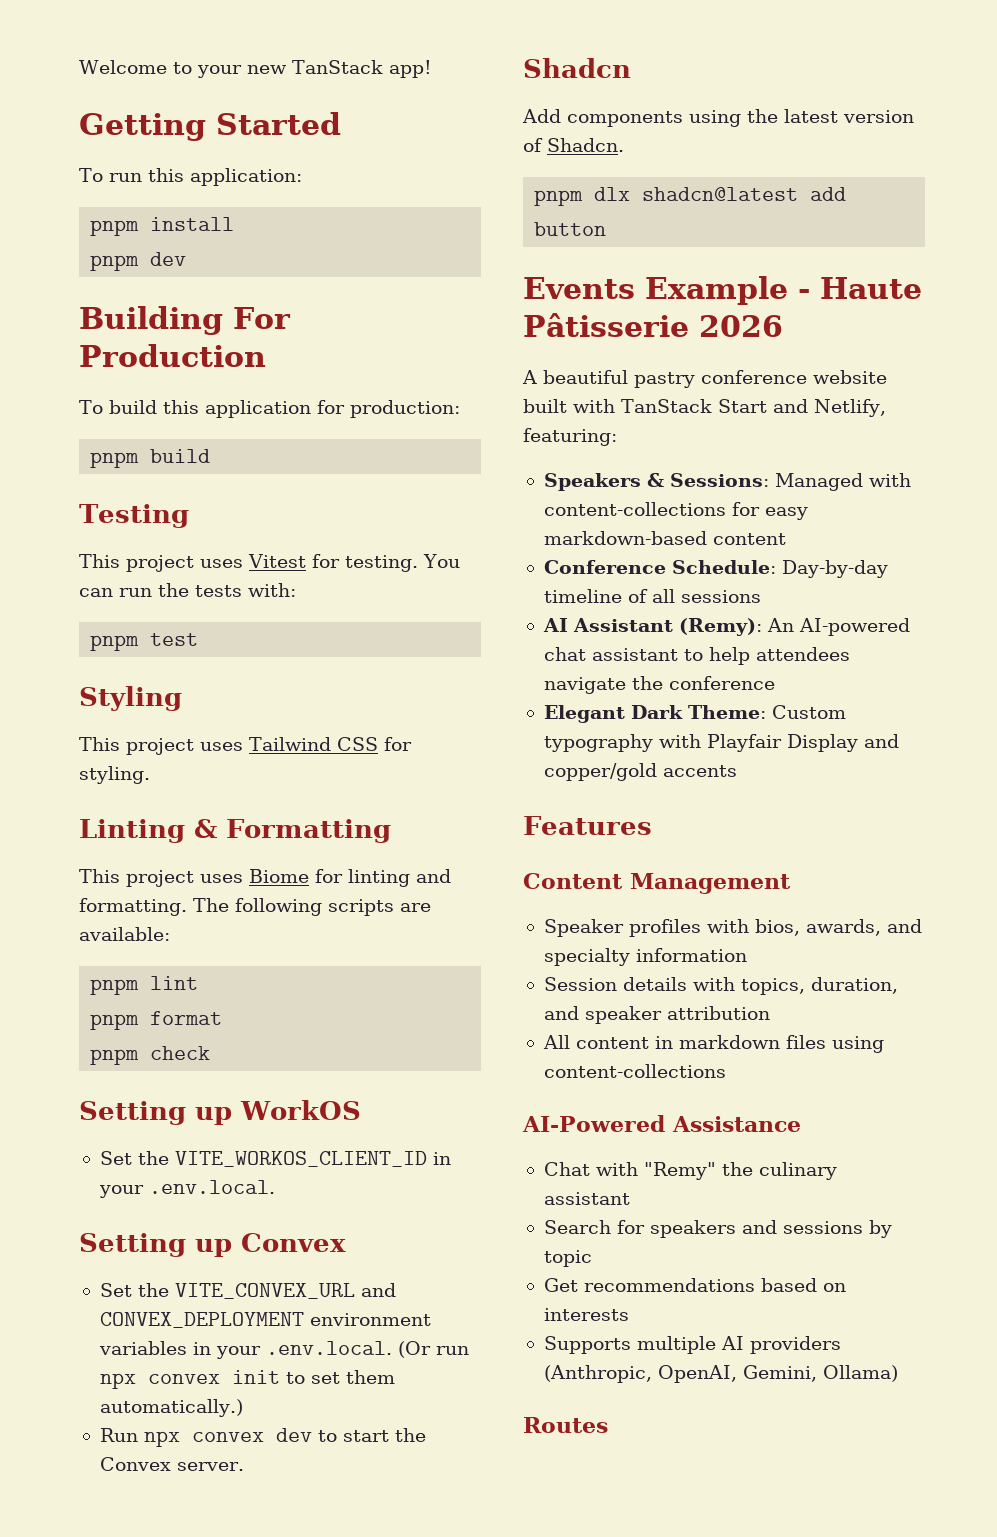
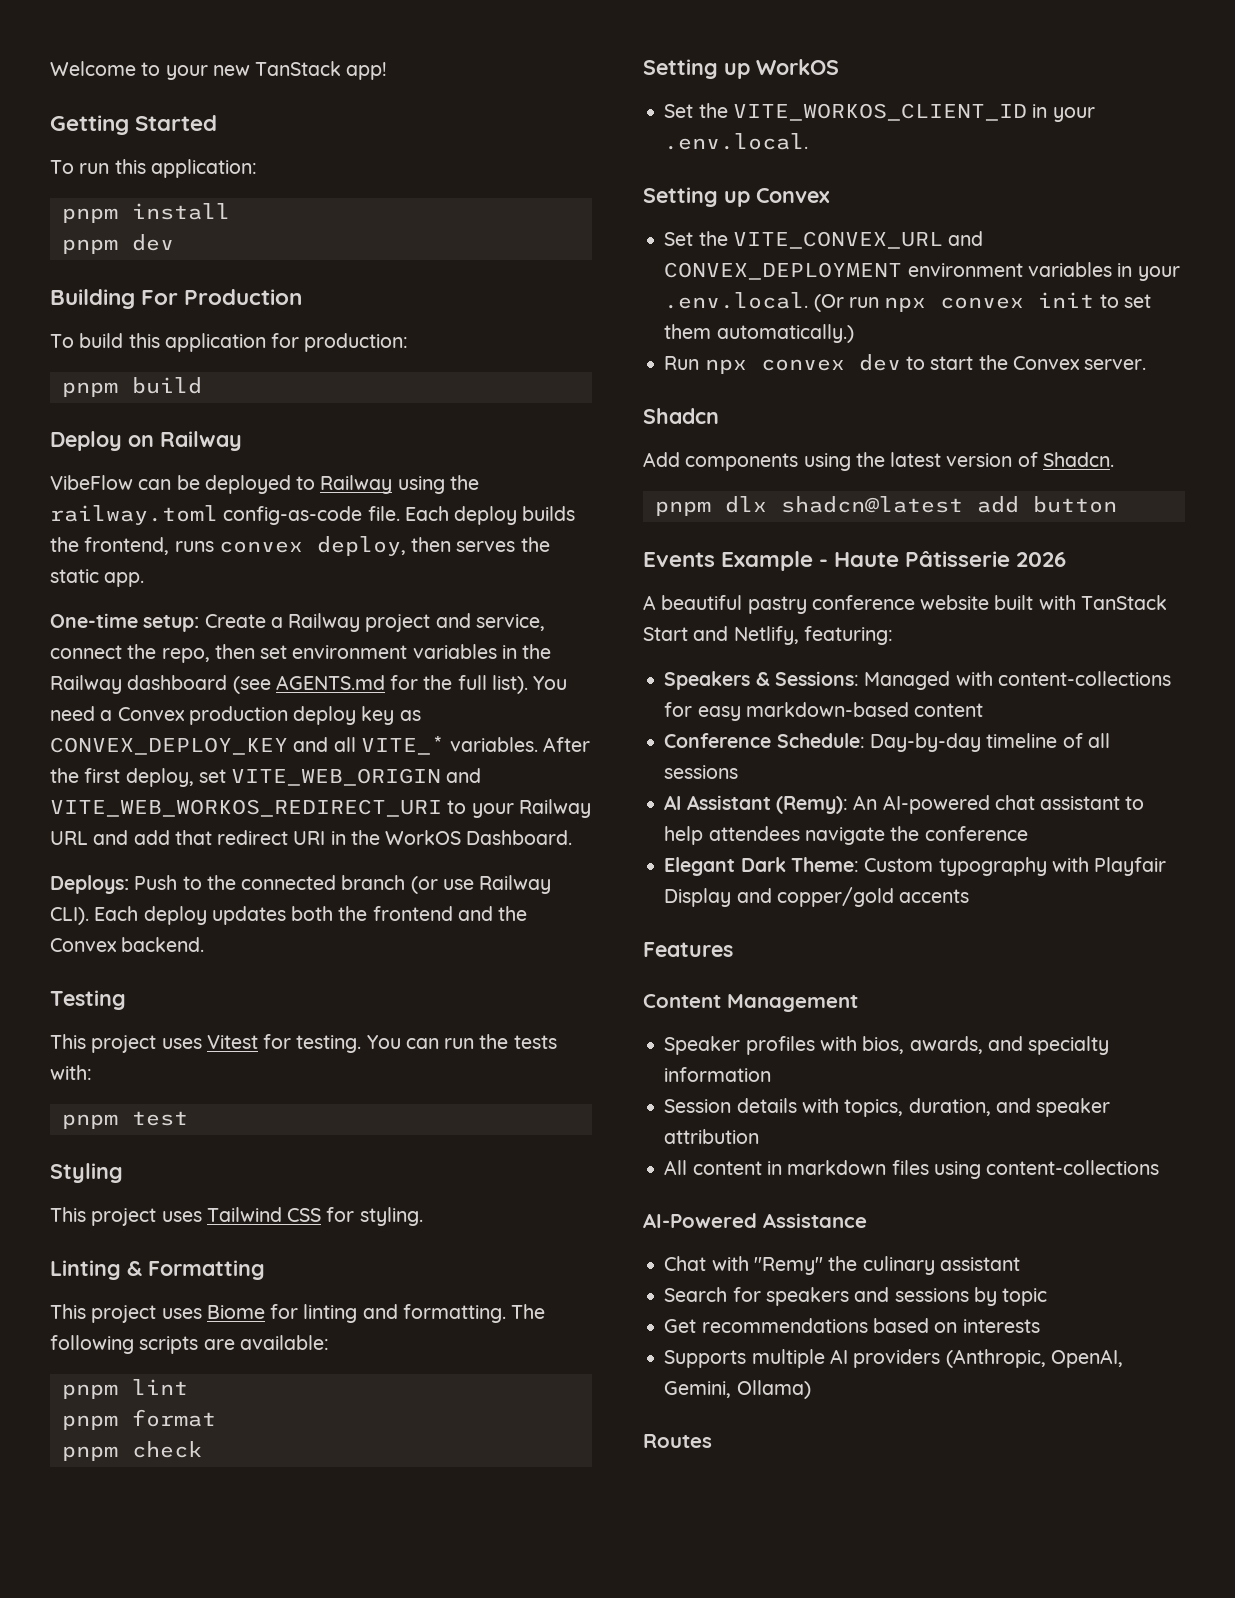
+ Deploy on Railway
+ VibeFlow can be deployed to Railway using the railway.toml config-as-code file. Each deploy builds the frontend, runs convex deploy, then serves the static app.
+ One-time setup: Create a Railway project and service, connect the repo, then set environment variables in the Railway dashboard (see AGENTS.md for the full list). You need a Convex production deploy key as CONVEX_DEPLOY_KEY and all VITE_* variables. After the first deploy, set VITE_WEB_ORIGIN and VITE_WEB_WORKOS_REDIRECT_URI to your Railway URL and add that redirect URI in the WorkOS Dashboard.
+ Deploys: Push to the connected branch (or use Railway CLI). Each deploy updates both the frontend and the Convex backend.

